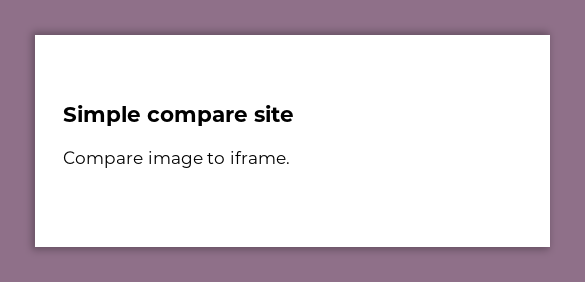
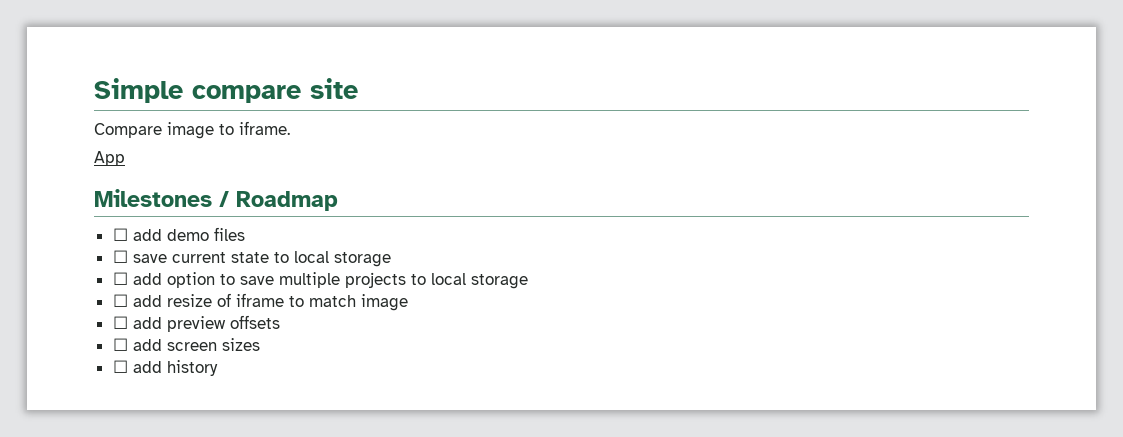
+ App
+ Milestones / Roadmap
+ ☐ add demo files
+ ☐ save current state to local storage
+ ☐ add option to save multiple projects to local storage
+ ☐ add resize of iframe to match image
+ ☐ add preview offsets
+ ☐ add screen sizes
+ ☐ add history

